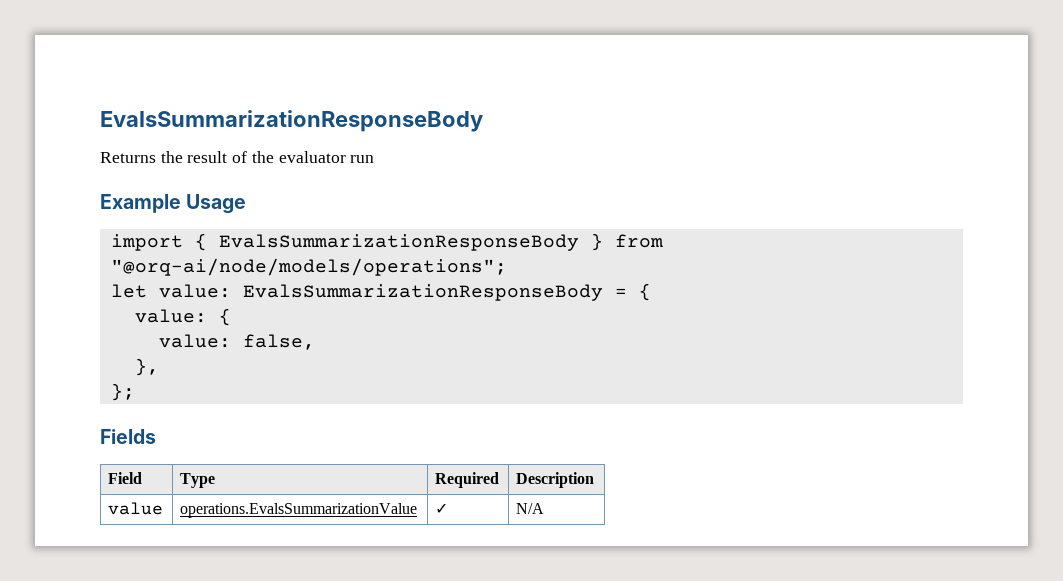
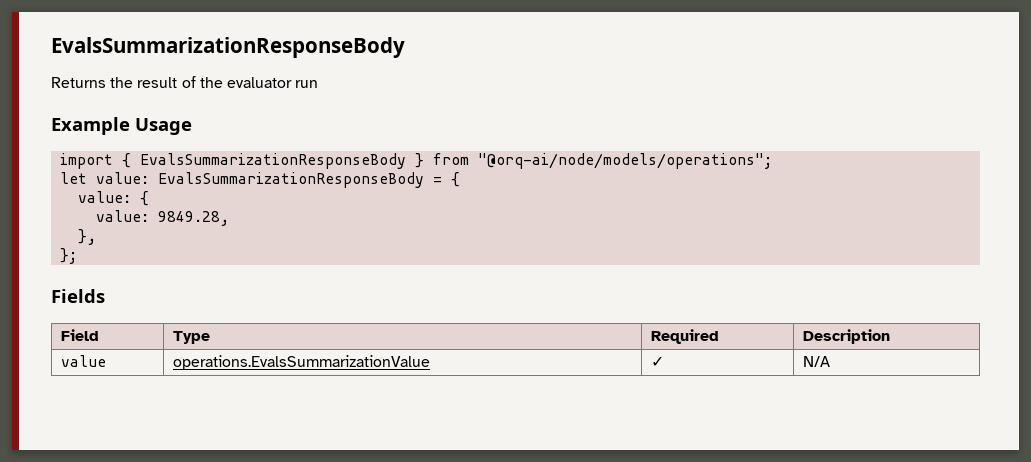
- value: false,
+ value: 9849.28,

